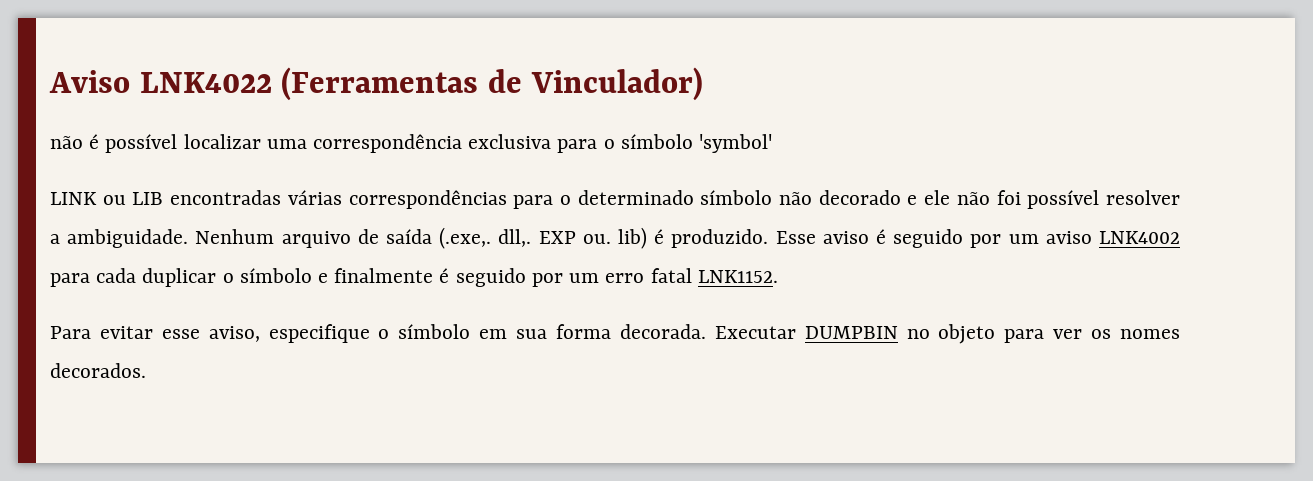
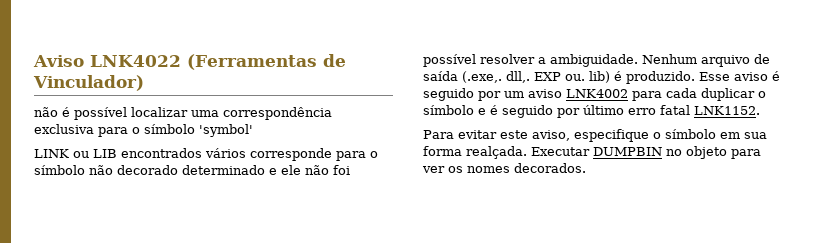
- LINK ou LIB encontradas várias correspondências para o determinado símbolo não decorado e ele não foi possível resolver a ambiguidade.
+ LINK ou LIB encontrados vários corresponde para o símbolo não decorado determinado e ele não foi possível resolver a ambiguidade.
- Esse aviso é seguido por um aviso LNK4002 para cada duplicar o símbolo e finalmente é seguido por um erro fatal LNK1152.
+ Esse aviso é seguido por um aviso LNK4002 para cada duplicar o símbolo e é seguido por último erro fatal LNK1152.
- Para evitar esse aviso, especifique o símbolo em sua forma decorada.
+ Para evitar este aviso, especifique o símbolo em sua forma realçada.

